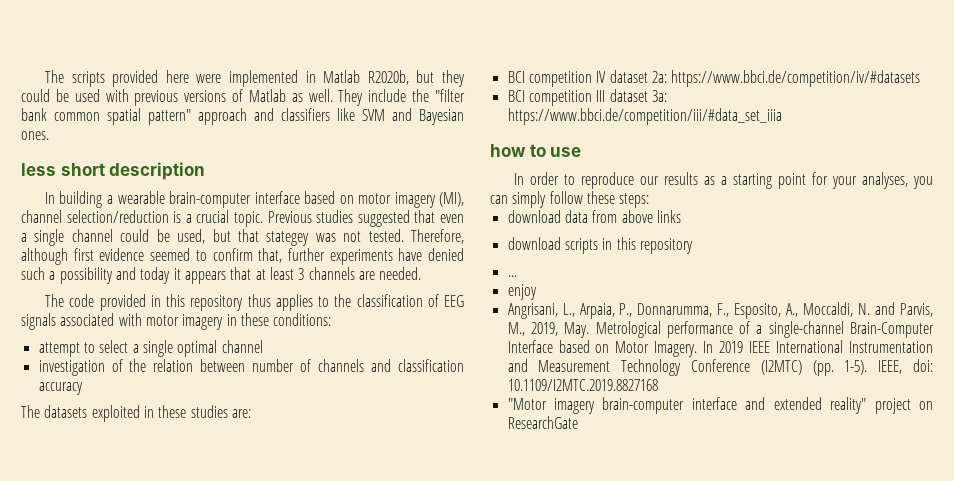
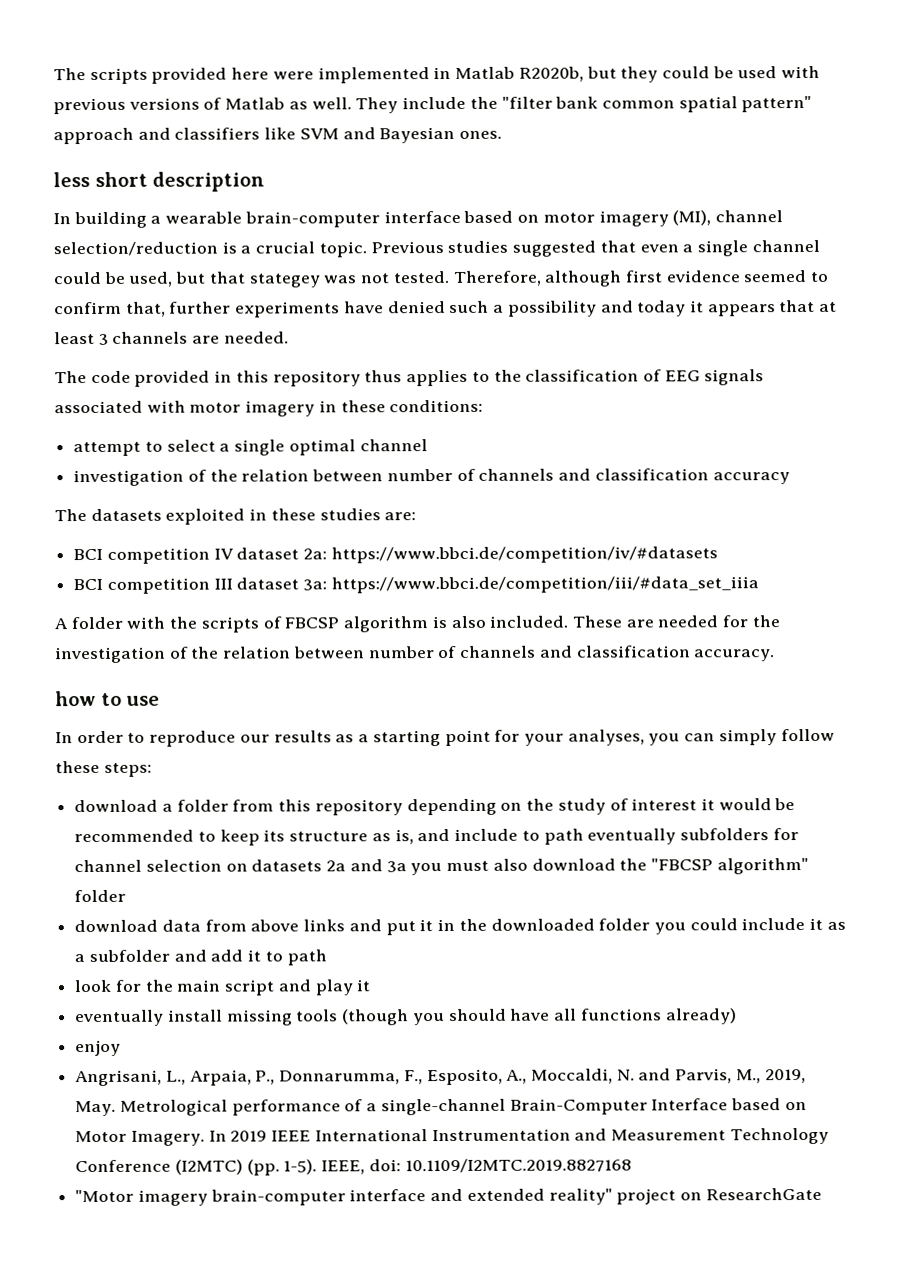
+ A folder with the scripts of FBCSP algorithm is also included. These are needed for the investigation of the relation between number of channels and classification accuracy.
+ download a folder from this repository depending on the study of interest it would be recommended to keep its structure as is, and include to path eventually subfolders for channel selection on datasets 2a and 3a you must also download the "FBCSP algorithm" folder
- download data from above links
- download scripts in this repository
- ...
+ download data from above links and put it in the downloaded folder you could include it as a subfolder and add it to path
+ look for the main script and play it
+ eventually install missing tools (though you should have all functions already)

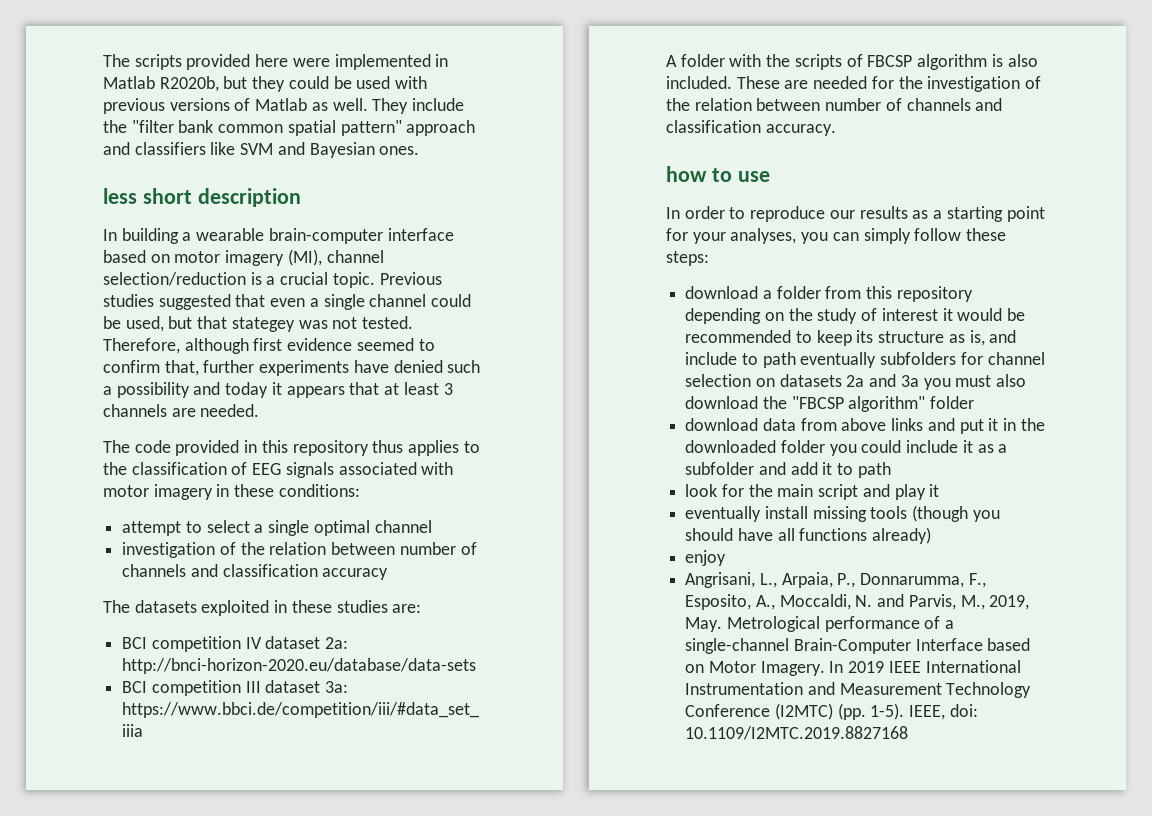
- BCI competition IV dataset 2a: https://www.bbci.de/competition/iv/#datasets
+ BCI competition IV dataset 2a: http://bnci-horizon-2020.eu/database/data-sets
- "Motor imagery brain-computer interface and extended reality" project on ResearchGate

